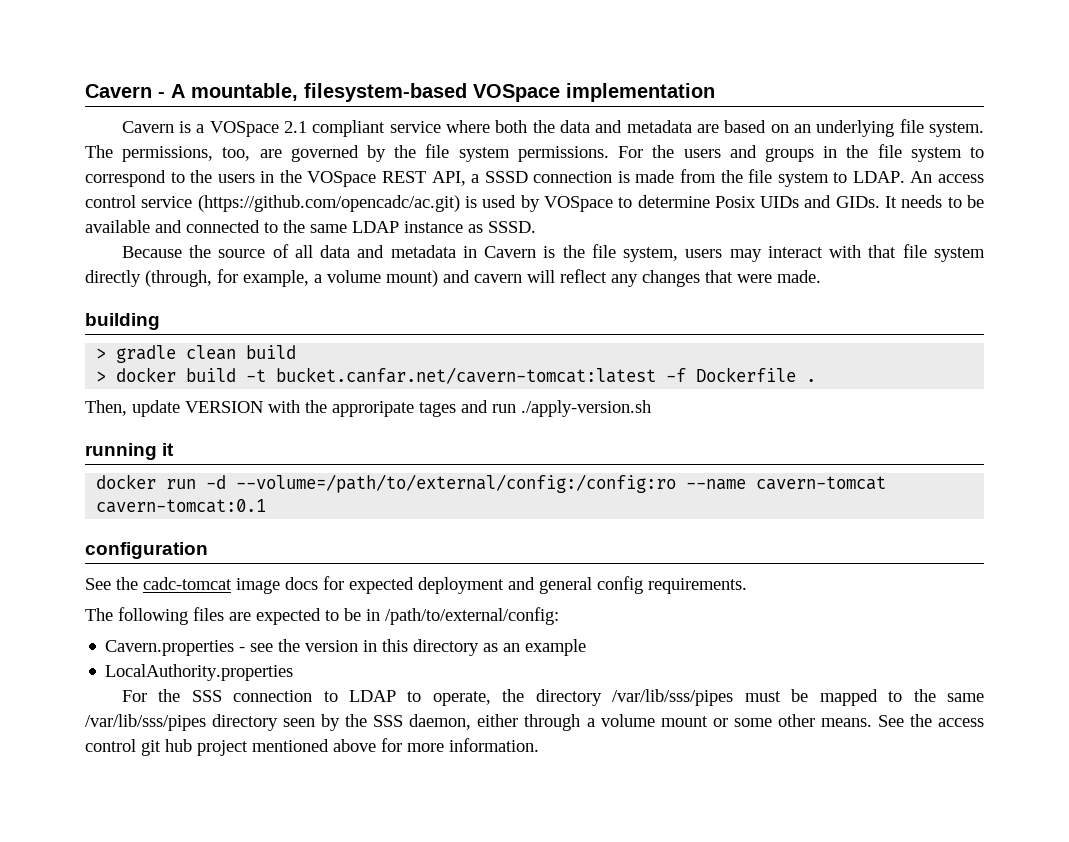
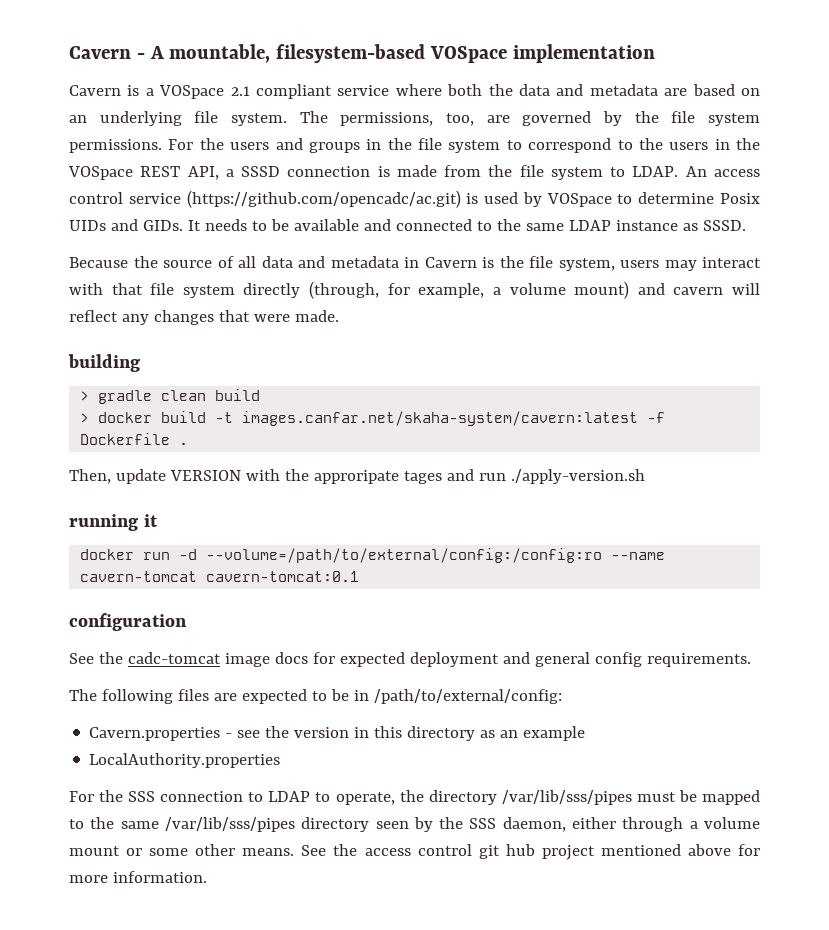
- > docker build -t bucket.canfar.net/cavern-tomcat:latest -f Dockerfile .
+ > docker build -t images.canfar.net/skaha-system/cavern:latest -f Dockerfile .

